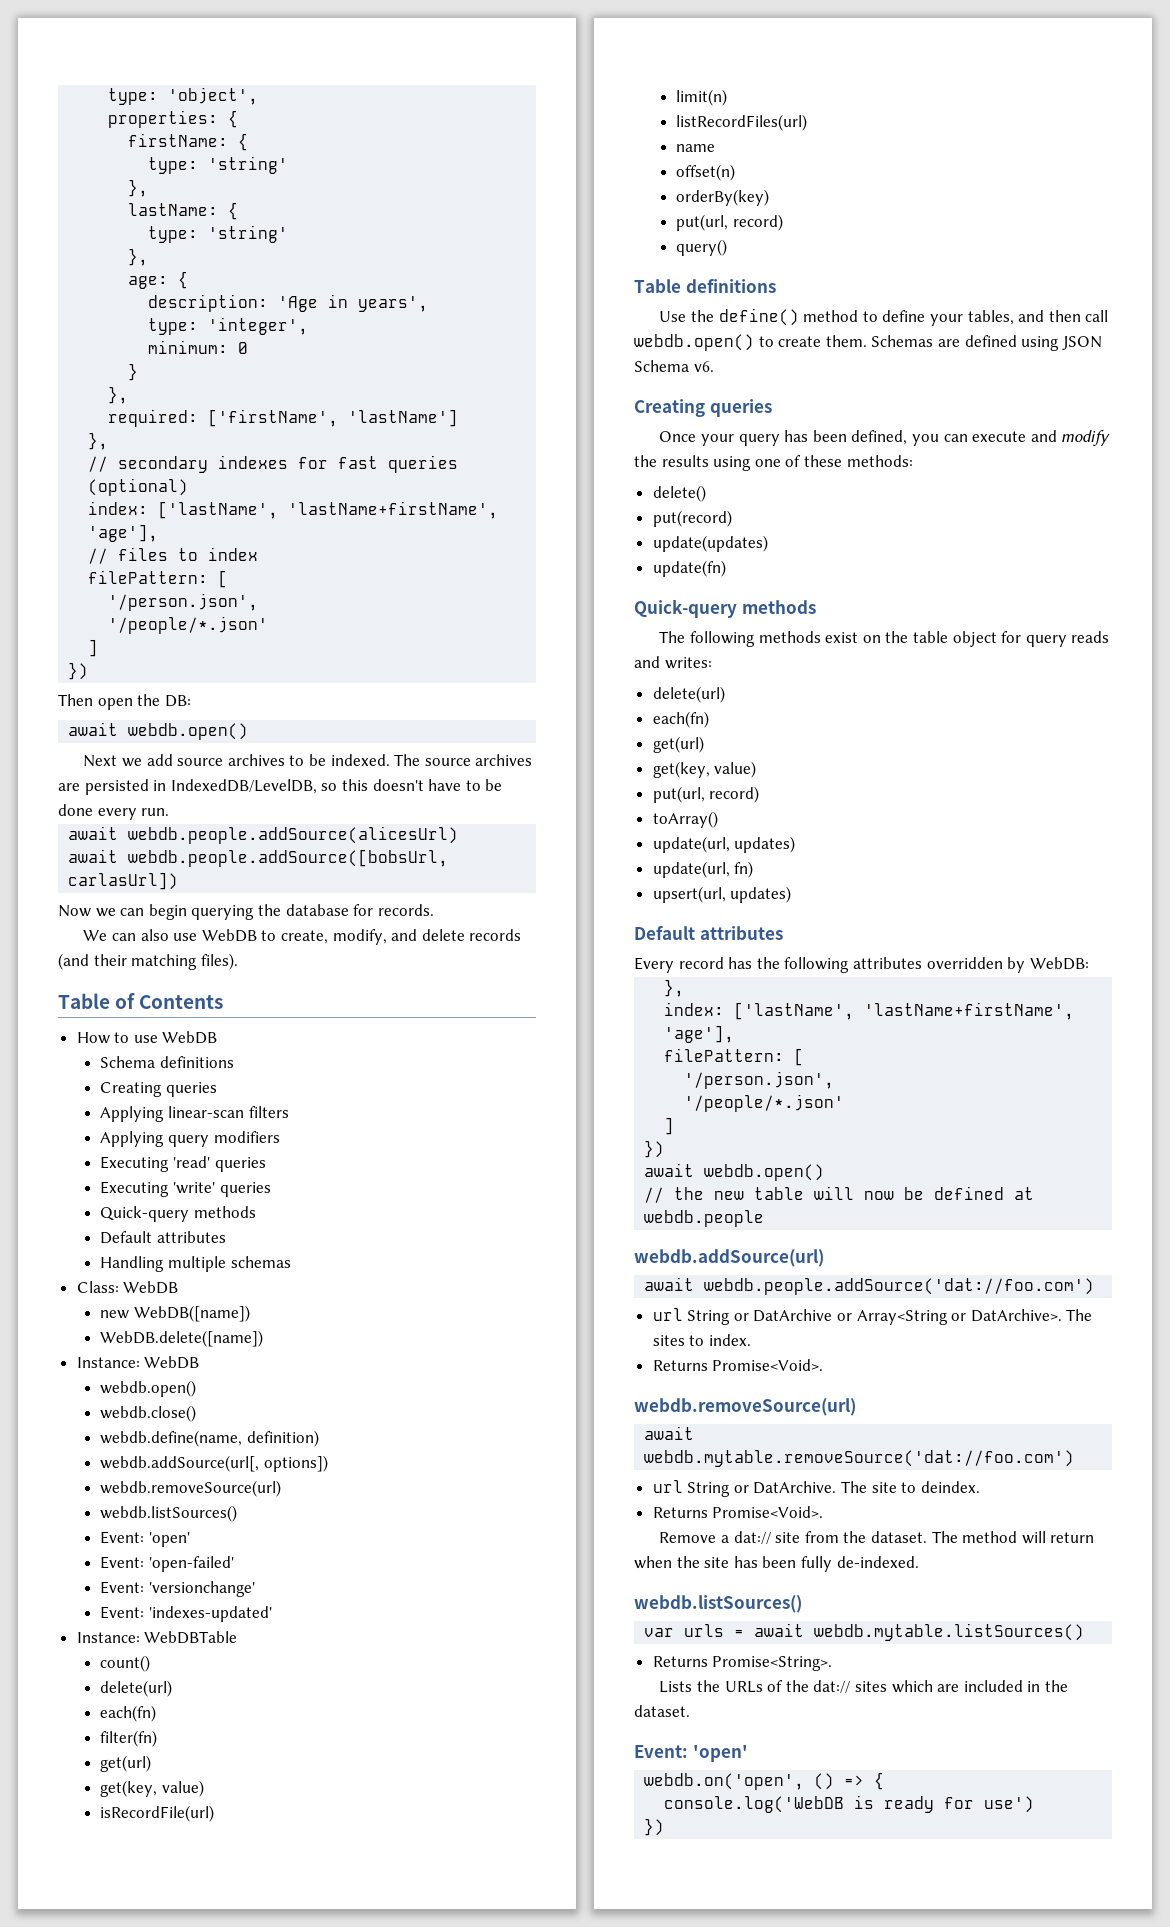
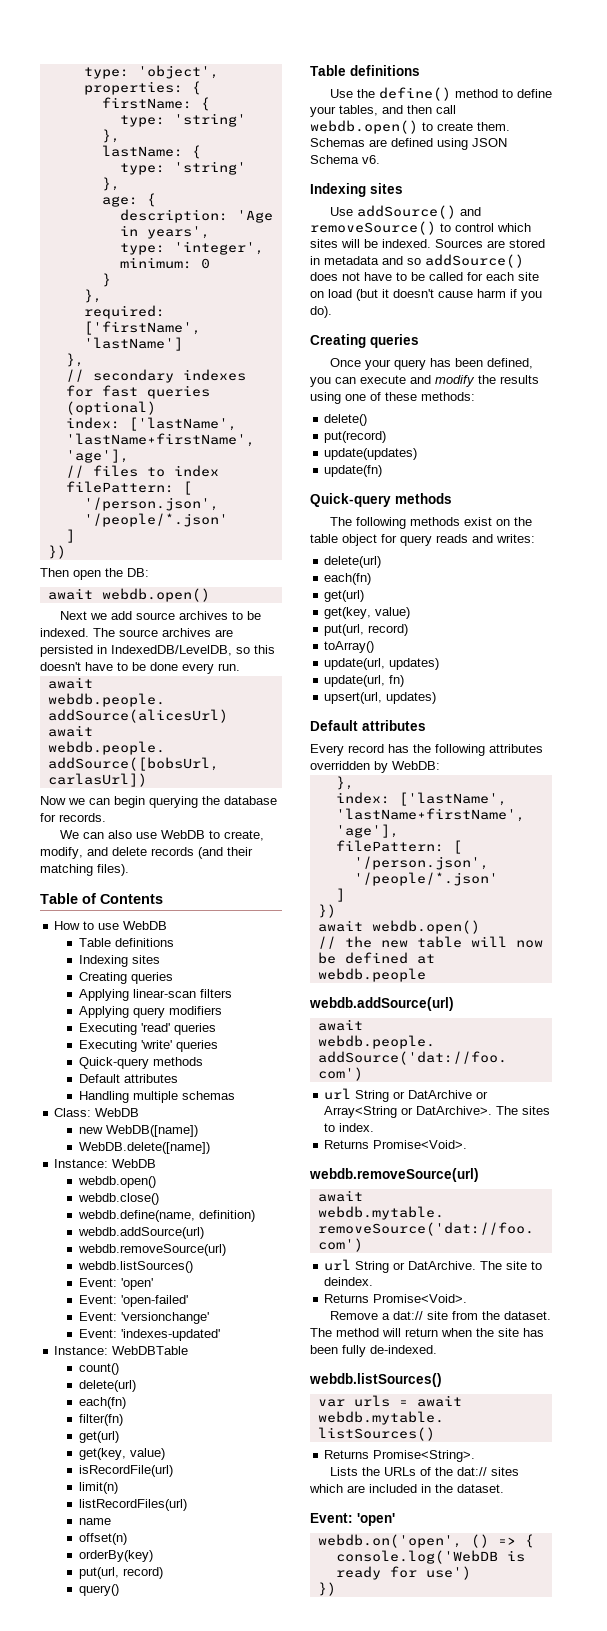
  How to use WebDB
- Schema definitions
+ Table definitions
+ Indexing sites
  webdb.define(name, definition)
- webdb.addSource(url[, options])
+ webdb.addSource(url)
  Schemas are defined using JSON Schema v6.
+ Indexing sites
+ Use addSource() and removeSource() to control which sites will be indexed. Sources are stored in metadata and so addSource() does not have to be called for each site on load (but it doesn't cause harm if you do).

